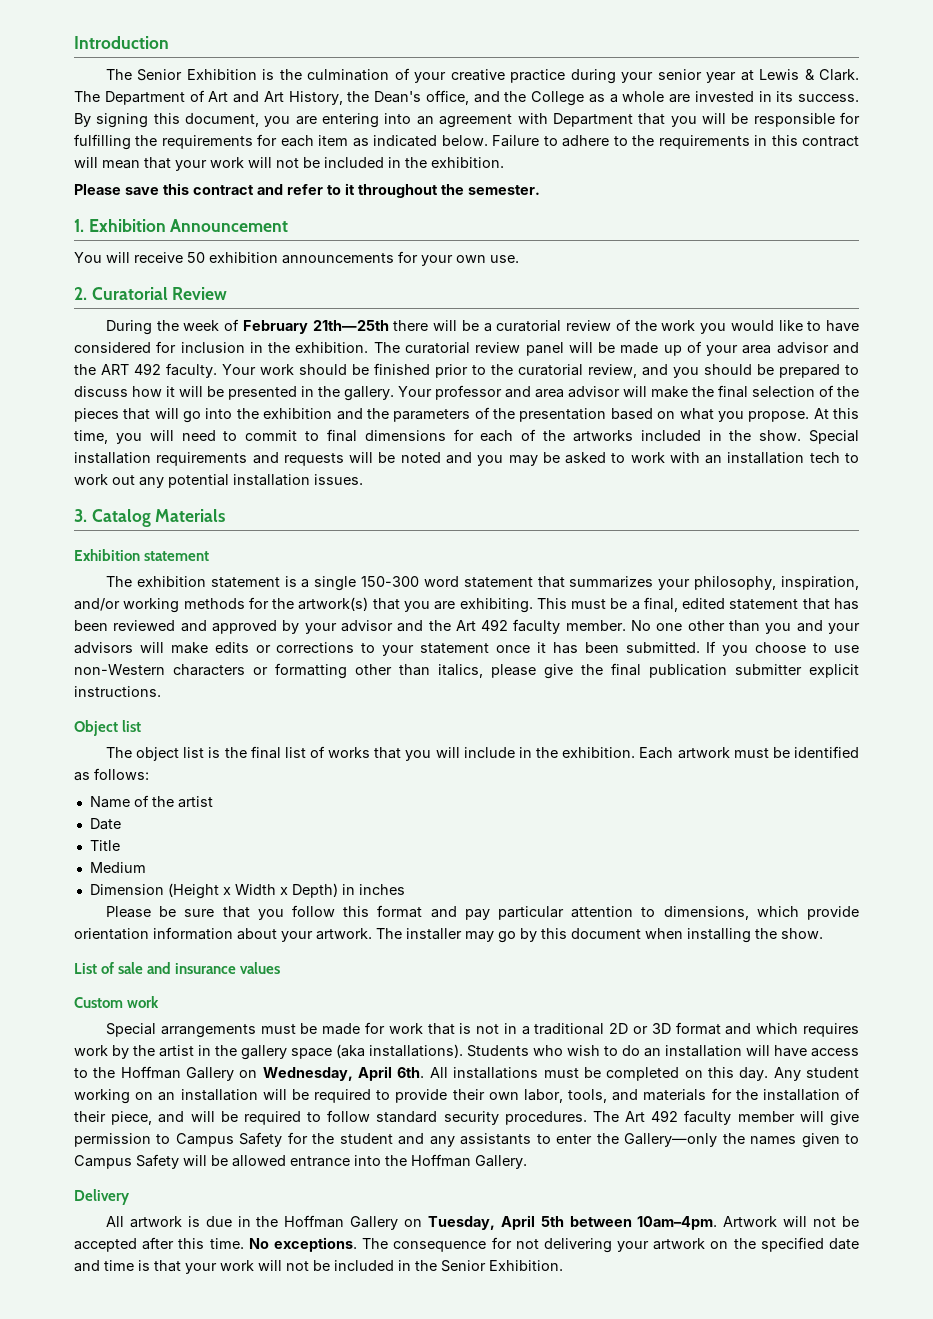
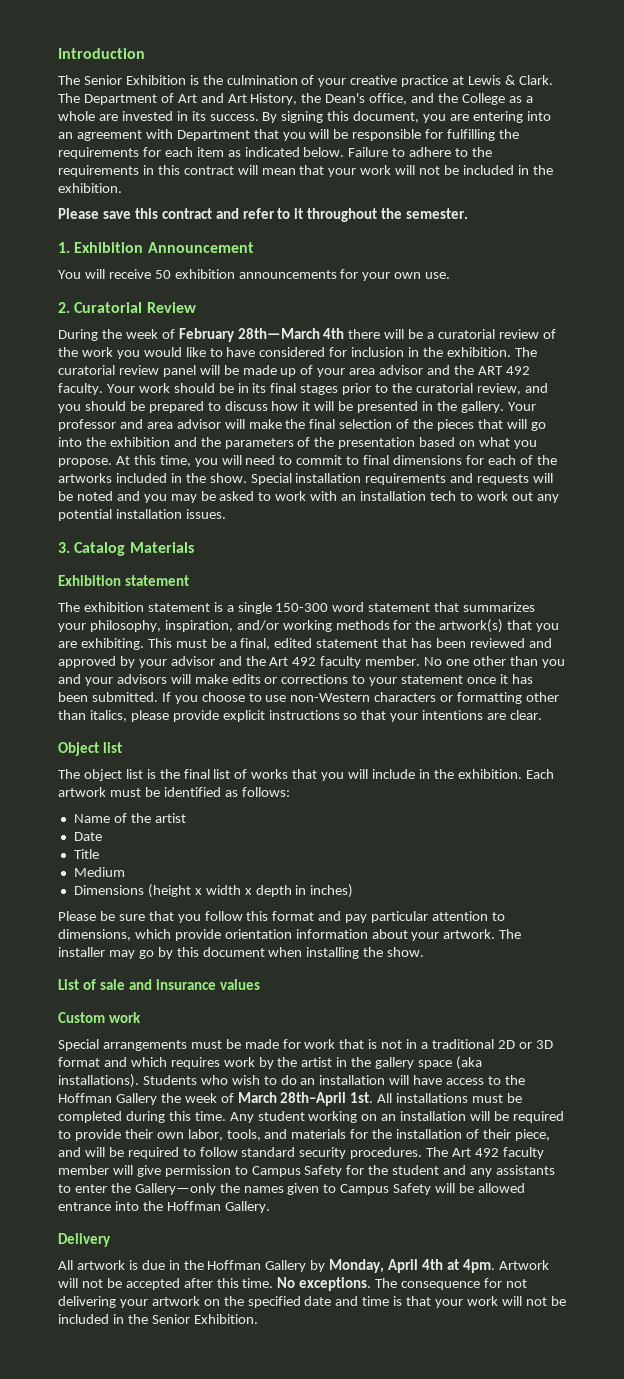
- The Senior Exhibition is the culmination of your creative practice during your senior year at Lewis & Clark.
+ The Senior Exhibition is the culmination of your creative practice at Lewis & Clark.
- During the week of February 21th—25th there will be a curatorial review of the work you would like to have considered for inclusion in the exhibition.
+ During the week of February 28th—March 4th there will be a curatorial review of the work you would like to have considered for inclusion in the exhibition.
- Your work should be finished prior to the curatorial review, and you should be prepared to discuss how it will be presented in the gallery.
+ Your work should be in its final stages prior to the curatorial review, and you should be prepared to discuss how it will be presented in the gallery.
- If you choose to use non-Western characters or formatting other than italics, please give the final publication submitter explicit instructions.
+ If you choose to use non-Western characters or formatting other than italics, please provide explicit instructions so that your intentions are clear.
- Dimension (Height x Width x Depth) in inches
+ Dimensions (height x width x depth in inches)
- Students who wish to do an installation will have access to the Hoffman Gallery on Wednesday, April 6th.
+ Students who wish to do an installation will have access to the Hoffman Gallery the week of March 28th–April 1st.
- All installations must be completed on this day.
+ All installations must be completed during this time.
- All artwork is due in the Hoffman Gallery on Tuesday, April 5th between 10am–4pm.
+ All artwork is due in the Hoffman Gallery by Monday, April 4th at 4pm.

